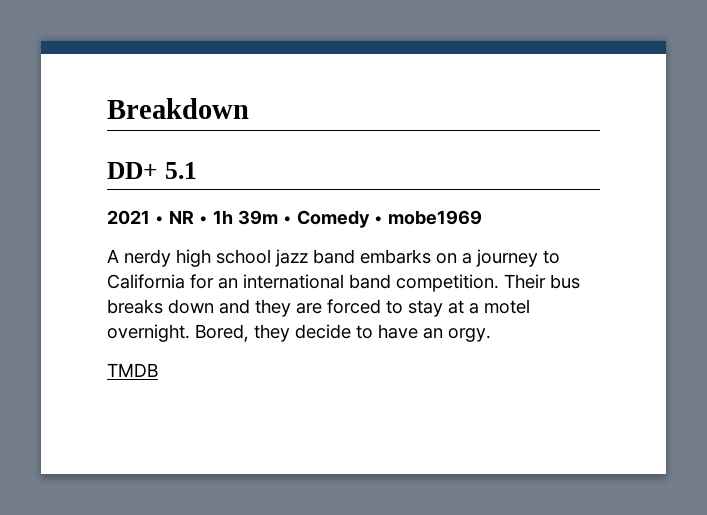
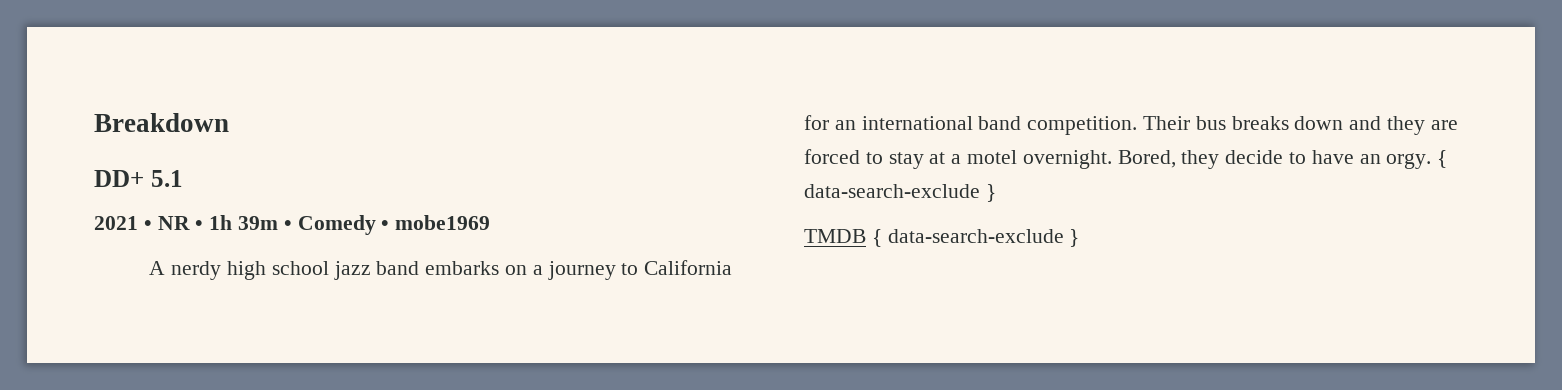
- Bored, they decide to have an orgy.
- TMDB
+ Bored, they decide to have an orgy. { data-search-exclude }
+ TMDB { data-search-exclude }

